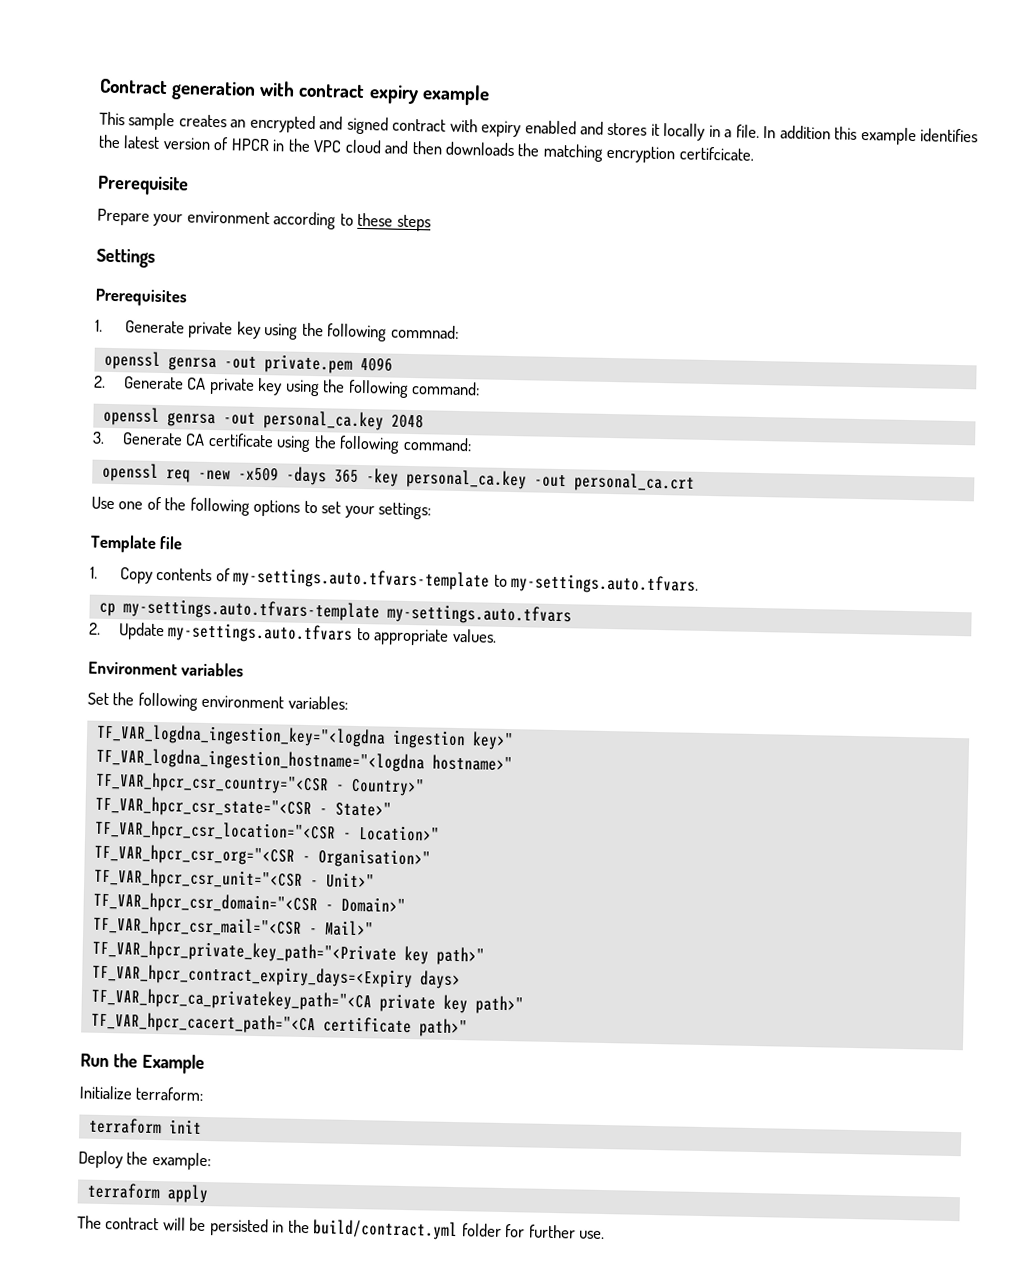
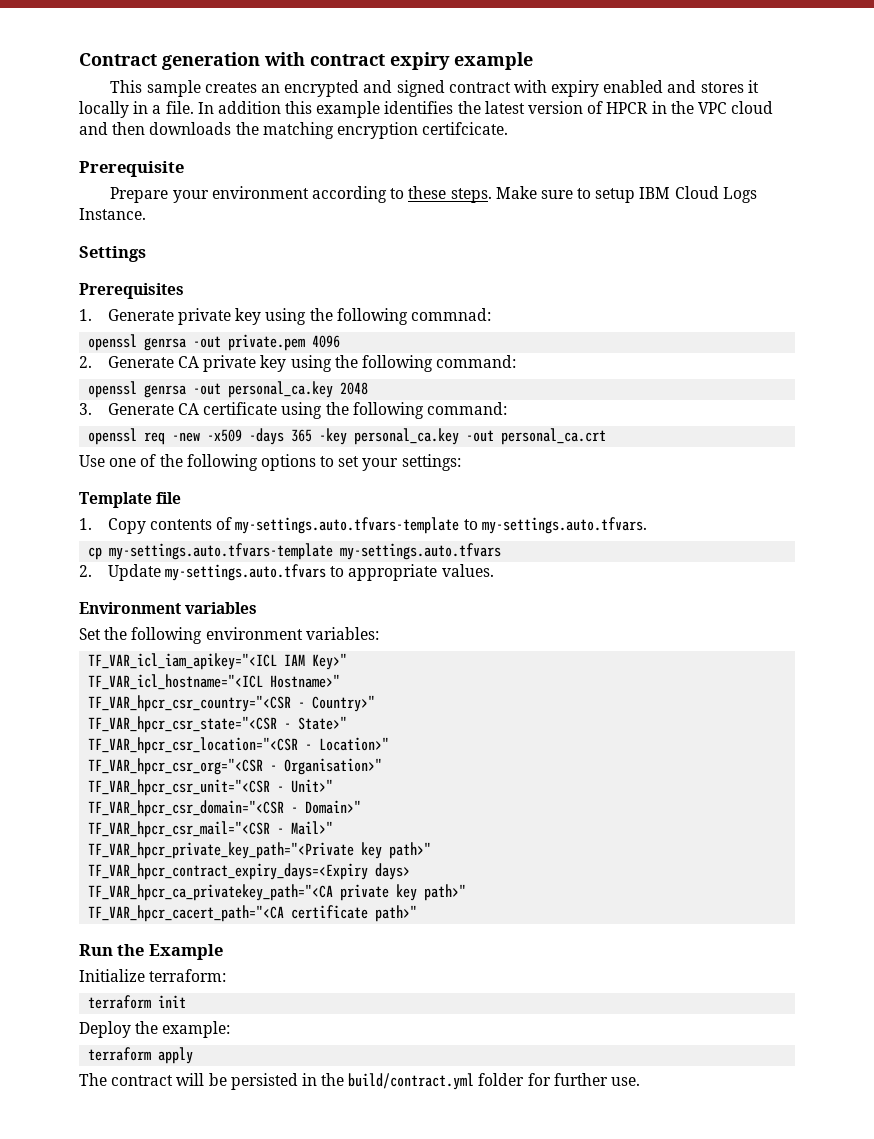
- Prepare your environment according to these steps
+ Prepare your environment according to these steps. Make sure to setup IBM Cloud Logs Instance.
- TF_VAR_logdna_ingestion_key="<logdna ingestion key>"
- TF_VAR_logdna_ingestion_hostname="<logdna hostname>"
+ TF_VAR_icl_iam_apikey="<ICL IAM Key>"
+ TF_VAR_icl_hostname="<ICL Hostname>"

